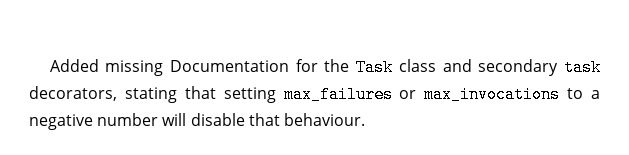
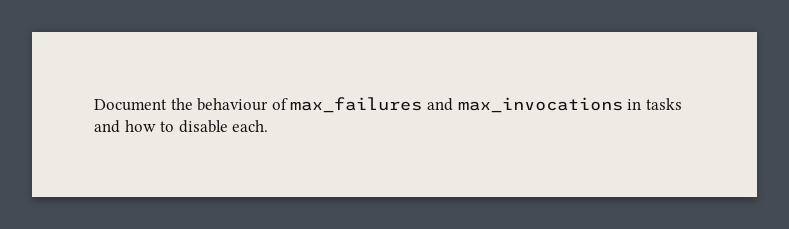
- Added missing Documentation for the Task class and secondary task decorators, stating that setting max_failures or max_invocations to a negative number will disable that behaviour.
+ Document the behaviour of max_failures and max_invocations in tasks and how to disable each.

